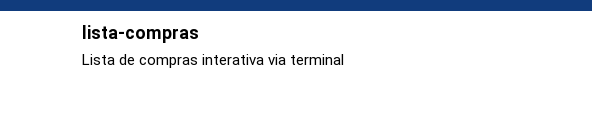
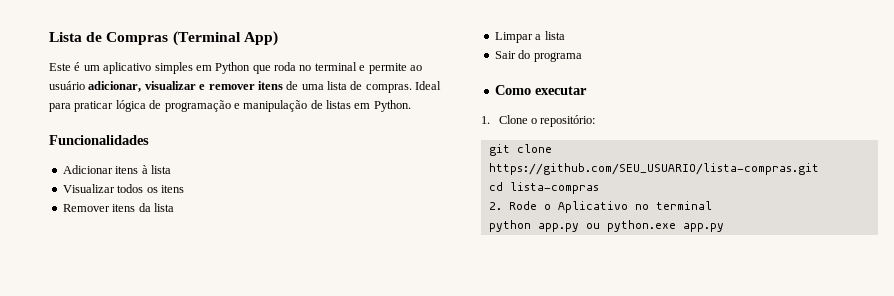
- lista-compras
- Lista de compras interativa via terminal
+ Lista de Compras (Terminal App)
+ Este é um aplicativo simples em Python que roda no terminal e permite ao usuário adicionar, visualizar e remover itens de uma lista de compras. Ideal para praticar lógica de programação e manipulação de listas em Python.
+ Funcionalidades
+ Adicionar itens à lista
+ Visualizar todos os itens
+ Remover itens da lista
+ Limpar a lista
+ Sair do programa
+ Como executar
+ 1. Clone o repositório:
+ git clone https://github.com/SEU_USUARIO/lista-compras.git
+ cd lista-compras
+ 2. Rode o Aplicativo no terminal
+ python app.py ou python.exe app.py

